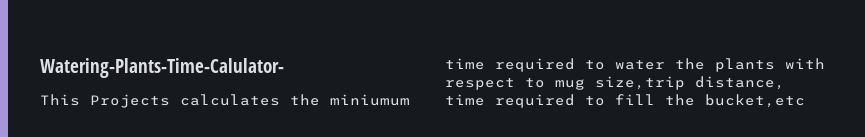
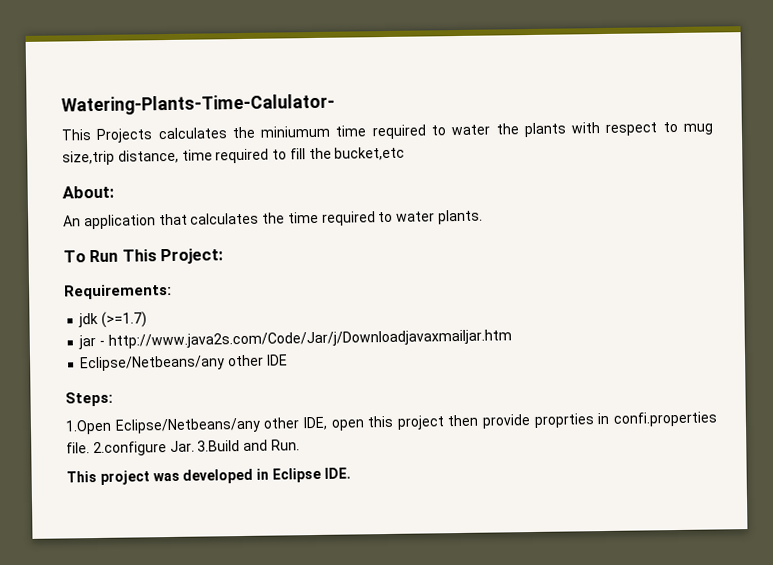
+ About:
+ An application that calculates the time required to water plants.
+ To Run This Project:
+ Requirements:
+ jdk (>=1.7)
+ jar - http://www.java2s.com/Code/Jar/j/Downloadjavaxmailjar.htm
+ Eclipse/Netbeans/any other IDE
+ Steps:
+ 1.Open Eclipse/Netbeans/any other IDE, open this project then provide proprties in confi.properties file. 2.configure Jar. 3.Build and Run.
+ This project was developed in Eclipse IDE.

